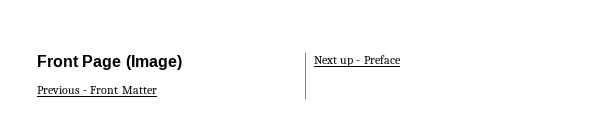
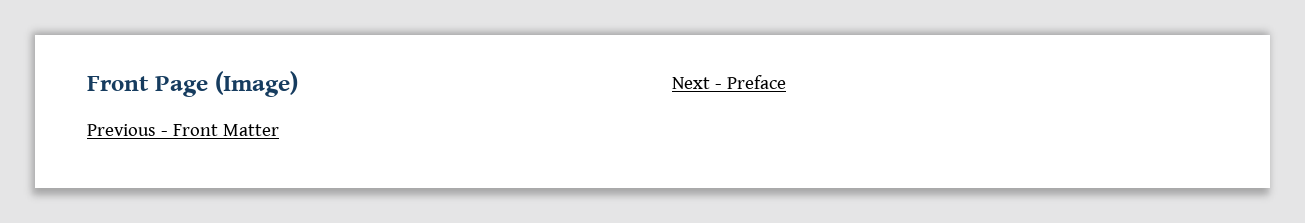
- Next up - Preface
+ Next - Preface

